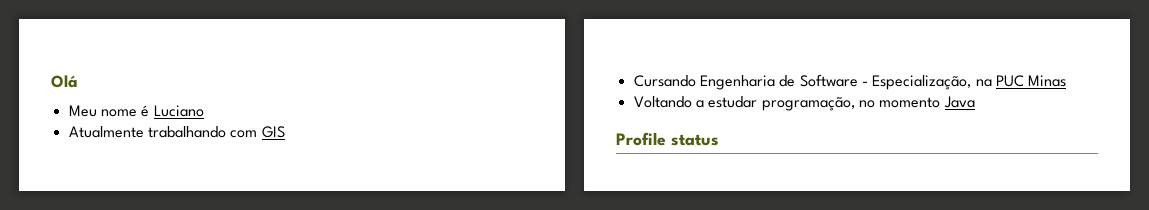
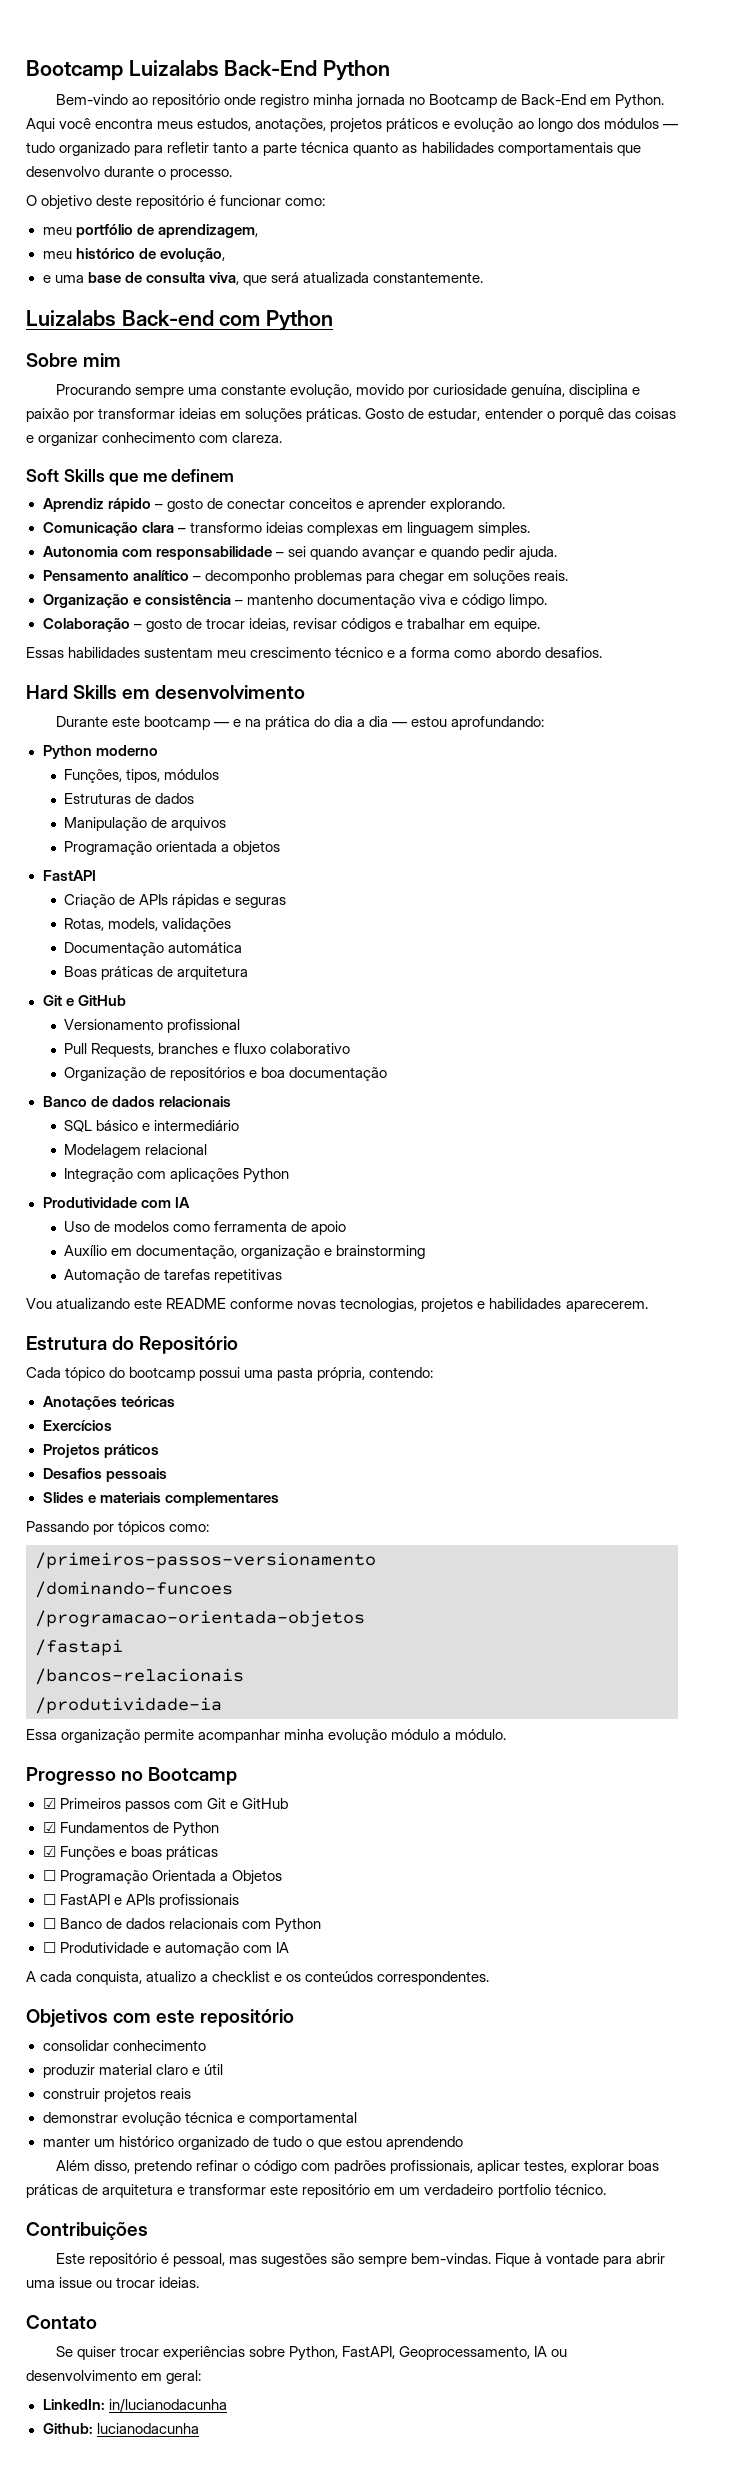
- Olá
- Meu nome é Luciano
- Atualmente trabalhando com GIS
- Cursando Engenharia de Software - Especialização, na PUC Minas
- Voltando a estudar programação, no momento Java
- Profile status
+ Bootcamp Luizalabs Back-End Python
+ Bem-vindo ao repositório onde registro minha jornada no Bootcamp de Back-End em Python. Aqui você encontra meus estudos, anotações, projetos práticos e evolução ao longo dos módulos — tudo organizado para refletir tanto a parte técnica quanto as habilidades comportamentais que desenvolvo durante o processo.
+ O objetivo deste repositório é funcionar como:
+ meu portfólio de aprendizagem,
+ meu histórico de evolução,
+ e uma base de consulta viva, que será atualizada constantemente.
+ Luizalabs Back-end com Python
+ Sobre mim
+ Procurando sempre uma constante evolução, movido por curiosidade genuína, disciplina e paixão por transformar ideias em soluções práticas. Gosto de estudar, entender o porquê das coisas e organizar conhecimento com clareza.
+ Soft Skills que me definem
+ Aprendiz rápido – gosto de conectar conceitos e aprender explorando.
+ Comunicação clara – transformo ideias complexas em linguagem simples.
+ Autonomia com responsabilidade – sei quando avançar e quando pedir ajuda.
+ Pensamento analítico – decomponho problemas para chegar em soluções reais.
+ Organização e consistência – mantenho documentação viva e código limpo.
+ Colaboração – gosto de trocar ideias, revisar códigos e trabalhar em equipe.
+ Essas habilidades sustentam meu crescimento técnico e a forma como abordo desafios.
+ Hard Skills em desenvolvimento
+ Durante este bootcamp — e na prática do dia a dia — estou aprofundando:
+ Python moderno
+ Funções, tipos, módulos
+ Estruturas de dados
+ Manipulação de arquivos
+ Programação orientada a objetos
+ FastAPI
+ Criação de APIs rápidas e seguras
+ Rotas, models, validações
+ Documentação automática
+ Boas práticas de arquitetura
+ Git e GitHub
+ Versionamento profissional
+ Pull Requests, branches e fluxo colaborativo
+ Organização de repositórios e boa documentação
+ Banco de dados relacionais
+ SQL básico e intermediário
+ Modelagem relacional
+ Integração com aplicações Python
+ Produtividade com IA
+ Uso de modelos como ferramenta de apoio
+ Auxílio em documentação, organização e brainstorming
+ Automação de tarefas repetitivas
+ Vou atualizando este README conforme novas tecnologias, projetos e habilidades aparecerem.
+ Estrutura do Repositório
+ Cada tópico do bootcamp possui uma pasta própria, contendo:
+ Anotações teóricas
+ Exercícios
+ Projetos práticos
+ Desafios pessoais
+ Slides e materiais complementares
+ Passando por tópicos como:
+ /primeiros-passos-versionamento
+ /dominando-funcoes
+ /programacao-orientada-objetos
+ /fastapi
+ /bancos-relacionais
+ /produtividade-ia
+ Essa organização permite acompanhar minha evolução módulo a módulo.
+ Progresso no Bootcamp
+ ☑ Primeiros passos com Git e GitHub
+ ☑ Fundamentos de Python
+ ☑ Funções e boas práticas
+ ☐ Programação Orientada a Objetos
+ ☐ FastAPI e APIs profissionais
+ ☐ Banco de dados relacionais com Python
+ ☐ Produtividade e automação com IA
+ A cada conquista, atualizo a checklist e os conteúdos correspondentes.
+ Objetivos com este repositório
+ consolidar conhecimento
+ produzir material claro e útil
+ construir projetos reais
+ demonstrar evolução técnica e comportamental
+ manter um histórico organizado de tudo o que estou aprendendo
+ Além disso, pretendo refinar o código com padrões profissionais, aplicar testes, explorar boas práticas de arquitetura e transformar este repositório em um verdadeiro portfolio técnico.
+ Contribuições
+ Este repositório é pessoal, mas sugestões são sempre bem-vindas. Fique à vontade para abrir uma issue ou trocar ideias.
+ Contato
+ Se quiser trocar experiências sobre Python, FastAPI, Geoprocessamento, IA ou desenvolvimento em geral:
+ LinkedIn: in/lucianodacunha
+ Github: lucianodacunha

